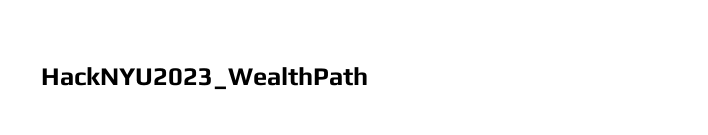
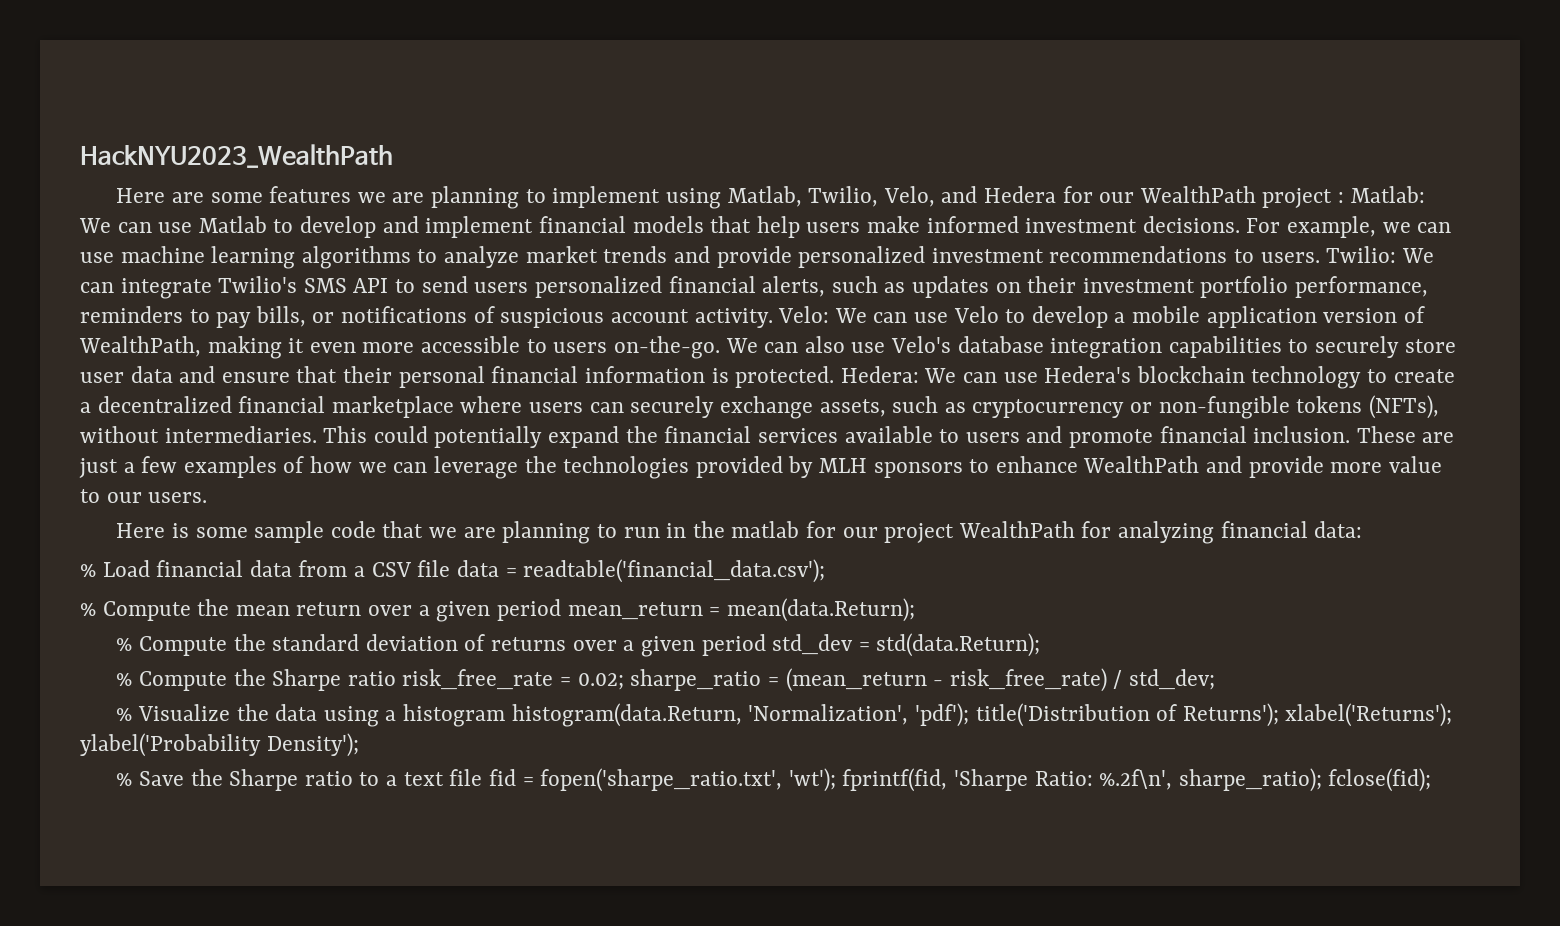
+ Here are some features we are planning to implement using Matlab, Twilio, Velo, and Hedera for our WealthPath project : Matlab: We can use Matlab to develop and implement financial models that help users make informed investment decisions. For example, we can use machine learning algorithms to analyze market trends and provide personalized investment recommendations to users. Twilio: We can integrate Twilio's SMS API to send users personalized financial alerts, such as updates on their investment portfolio performance, reminders to pay bills, or notifications of suspicious account activity. Velo: We can use Velo to develop a mobile application version of WealthPath, making it even more accessible to users on-the-go. We can also use Velo's database integration capabilities to securely store user data and ensure that their personal financial information is protected. Hedera: We can use Hedera's blockchain technology to create a decentralized financial marketplace where users can securely exchange assets, such as cryptocurrency or non-fungible tokens (NFTs), without intermediaries. This could potentially expand the financial services available to users and promote financial inclusion. These are just a few examples of how we can leverage the technologies provided by MLH sponsors to enhance WealthPath and provide more value to our users.
+ Here is some sample code that we are planning to run in the matlab for our project WealthPath for analyzing financial data:
+ % Load financial data from a CSV file data = readtable('financial_data.csv');
+ % Compute the mean return over a given period mean_return = mean(data.Return);
+ % Compute the standard deviation of returns over a given period std_dev = std(data.Return);
+ % Compute the Sharpe ratio risk_free_rate = 0.02; sharpe_ratio = (mean_return - risk_free_rate) / std_dev;
+ % Visualize the data using a histogram histogram(data.Return, 'Normalization', 'pdf'); title('Distribution of Returns'); xlabel('Returns'); ylabel('Probability Density');
+ % Save the Sharpe ratio to a text file fid = fopen('sharpe_ratio.txt', 'wt'); fprintf(fid, 'Sharpe Ratio: %.2f\n', sharpe_ratio); fclose(fid);

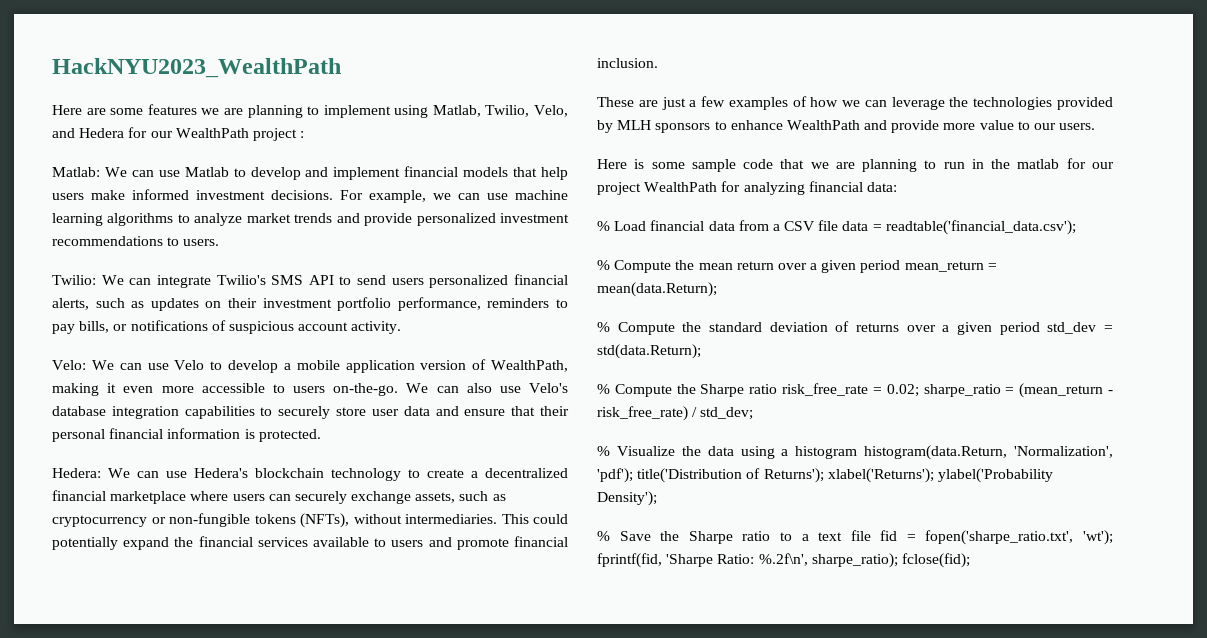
- Here are some features we are planning to implement using Matlab, Twilio, Velo, and Hedera for our WealthPath project : Matlab: We can use Matlab to develop and implement financial models that help users make informed investment decisions.
+ Here are some features we are planning to implement using Matlab, Twilio, Velo, and Hedera for our WealthPath project :
+ Matlab: We can use Matlab to develop and implement financial models that help users make informed investment decisions.
- For example, we can use machine learning algorithms to analyze market trends and provide personalized investment recommendations to users. Twilio:
+ For example, we can use machine learning algorithms to analyze market trends and provide personalized investment recommendations to users.
+ Twilio:
- We can integrate Twilio's SMS API to send users personalized financial alerts, such as updates on their investment portfolio performance, reminders to pay bills, or notifications of suspicious account activity. Velo:
+ We can integrate Twilio's SMS API to send users personalized financial alerts, such as updates on their investment portfolio performance, reminders to pay bills, or notifications of suspicious account activity.
+ Velo:
- We can also use Velo's database integration capabilities to securely store user data and ensure that their personal financial information is protected. Hedera: We can use Hedera's blockchain technology to create a decentralized financial marketplace where users can securely exchange assets, such as cryptocurrency or non-fungible tokens (NFTs), without intermediaries.
+ We can also use Velo's database integration capabilities to securely store user data and ensure that their personal financial information is protected.
+ Hedera: We can use Hedera's blockchain technology to create a decentralized financial marketplace where users can securely exchange assets, such as cryptocurrency or non-fungible tokens (NFTs), without intermediaries.
- This could potentially expand the financial services available to users and promote financial inclusion. These are just a few examples of how we can leverage the technologies provided by MLH sponsors to enhance WealthPath and provide more value to our users.
+ This could potentially expand the financial services available to users and promote financial inclusion.
+ These are just a few examples of how we can leverage the technologies provided by MLH sponsors to enhance WealthPath and provide more value to our users.

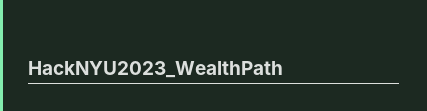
- Here are some features we are planning to implement using Matlab, Twilio, Velo, and Hedera for our WealthPath project :
- Matlab: We can use Matlab to develop and implement financial models that help users make informed investment decisions. For example, we can use machine learning algorithms to analyze market trends and provide personalized investment recommendations to users.
- Twilio: We can integrate Twilio's SMS API to send users personalized financial alerts, such as updates on their investment portfolio performance, reminders to pay bills, or notifications of suspicious account activity.
- Velo: We can use Velo to develop a mobile application version of WealthPath, making it even more accessible to users on-the-go. We can also use Velo's database integration capabilities to securely store user data and ensure that their personal financial information is protected.
- Hedera: We can use Hedera's blockchain technology to create a decentralized financial marketplace where users can securely exchange assets, such as cryptocurrency or non-fungible tokens (NFTs), without intermediaries. This could potentially expand the financial services available to users and promote financial inclusion.
- These are just a few examples of how we can leverage the technologies provided by MLH sponsors to enhance WealthPath and provide more value to our users.
- Here is some sample code that we are planning to run in the matlab for our project WealthPath for analyzing financial data:
- % Load financial data from a CSV file data = readtable('financial_data.csv');
- % Compute the mean return over a given period mean_return = mean(data.Return);
- % Compute the standard deviation of returns over a given period std_dev = std(data.Return);
- % Compute the Sharpe ratio risk_free_rate = 0.02; sharpe_ratio = (mean_return - risk_free_rate) / std_dev;
- % Visualize the data using a histogram histogram(data.Return, 'Normalization', 'pdf'); title('Distribution of Returns'); xlabel('Returns'); ylabel('Probability Density');
- % Save the Sharpe ratio to a text file fid = fopen('sharpe_ratio.txt', 'wt'); fprintf(fid, 'Sharpe Ratio: %.2f\n', sharpe_ratio); fclose(fid);

